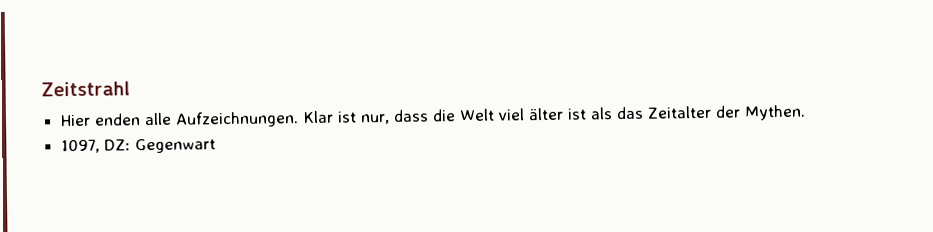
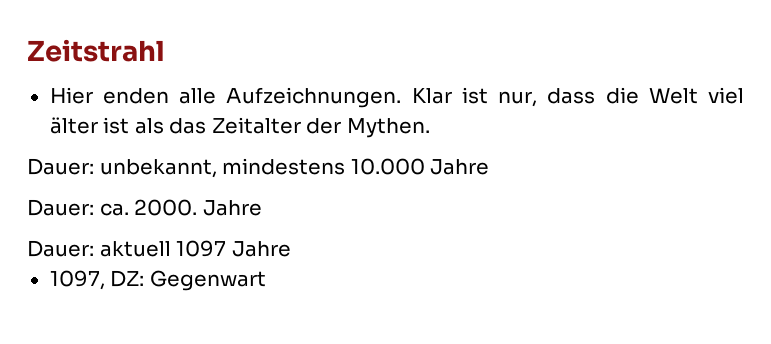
+ Dauer: unbekannt, mindestens 10.000 Jahre
+ Dauer: ca. 2000. Jahre
+ Dauer: aktuell 1097 Jahre

